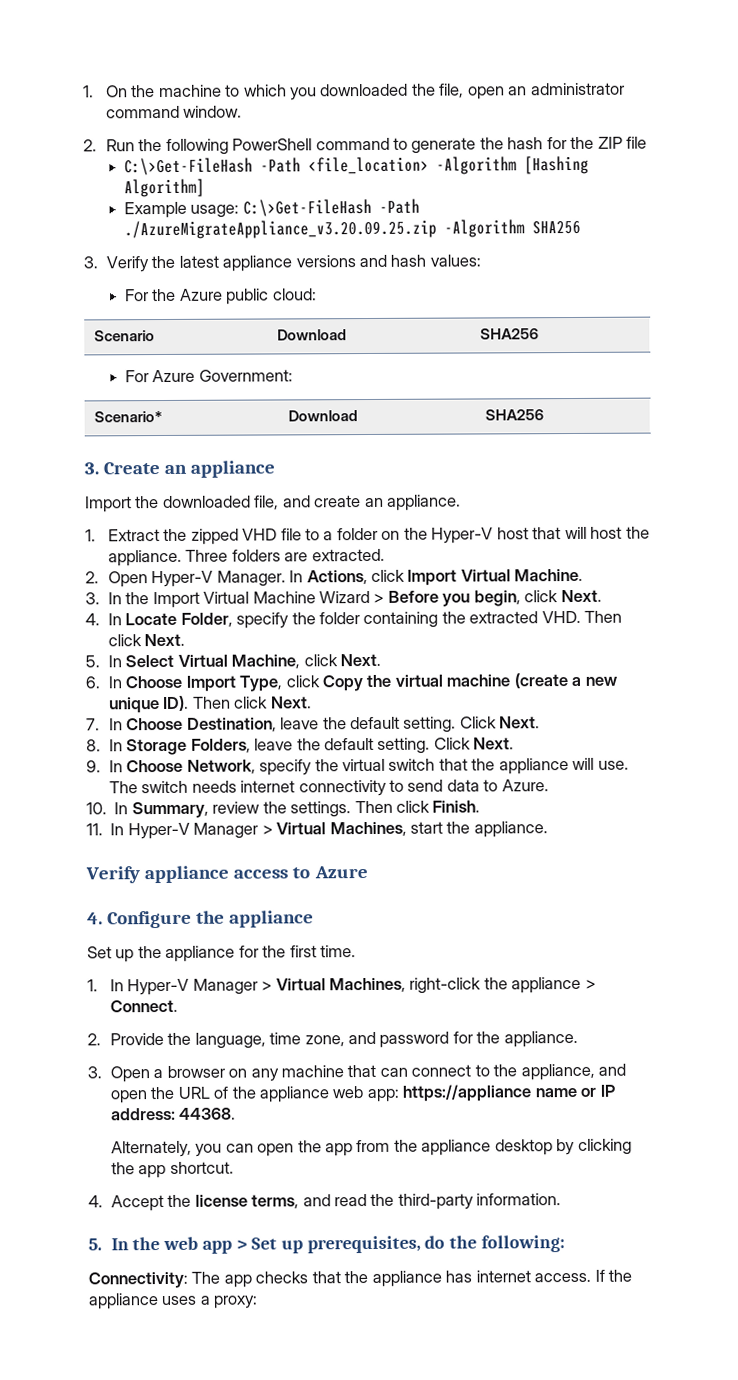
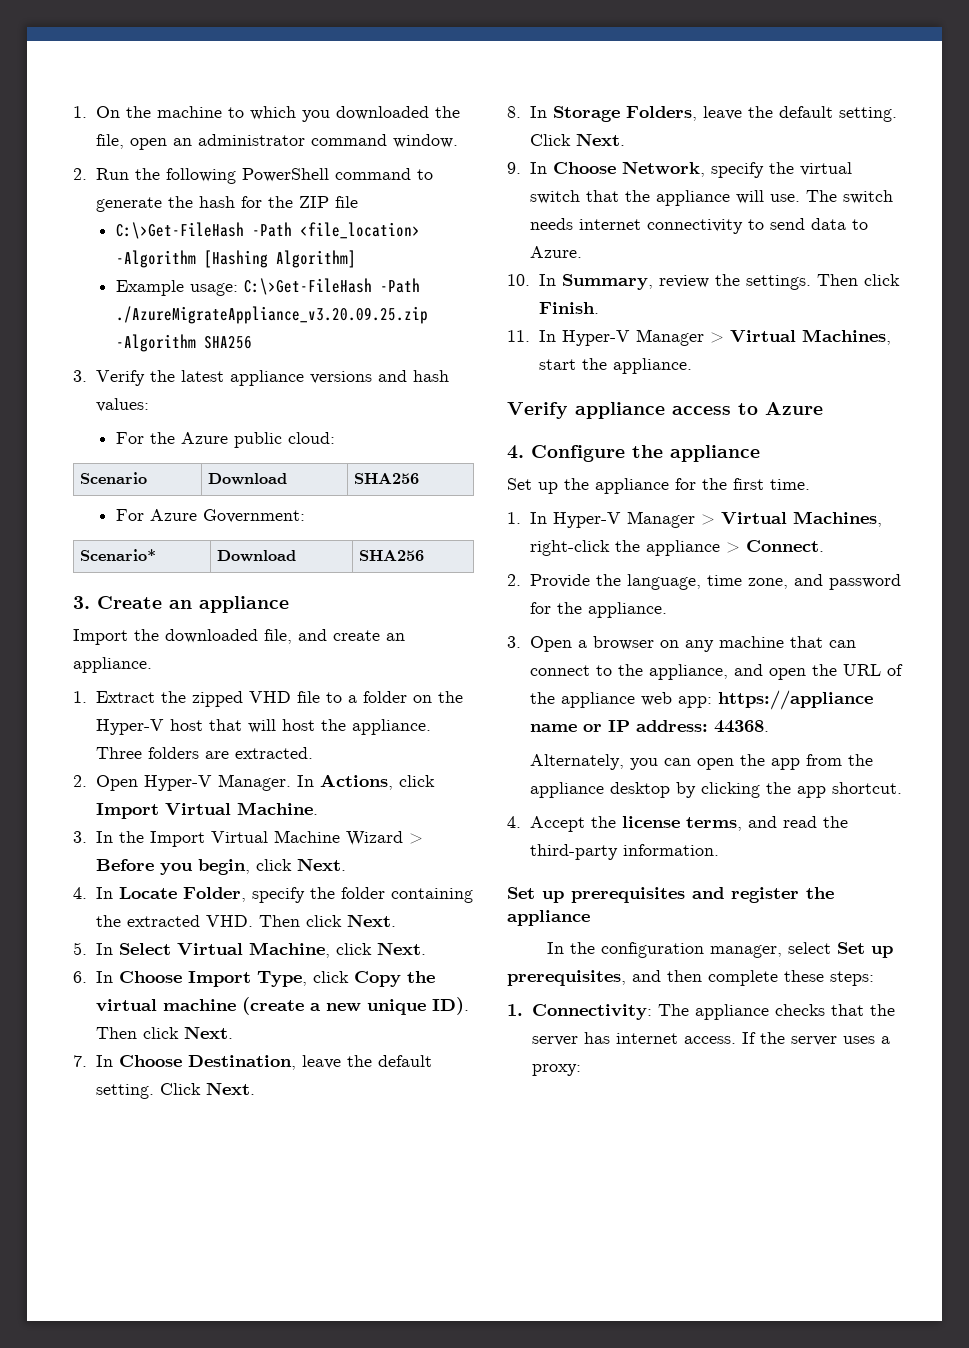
- 5. In the web app > Set up prerequisites, do the following:
- Connectivity: The app checks that the appliance has internet access.
+ Set up prerequisites and register the appliance
+ In the configuration manager, select Set up prerequisites, and then complete these steps:
+ 1. Connectivity: The appliance checks that the server has internet access.
- If the appliance uses a proxy:
+ If the server uses a proxy:

